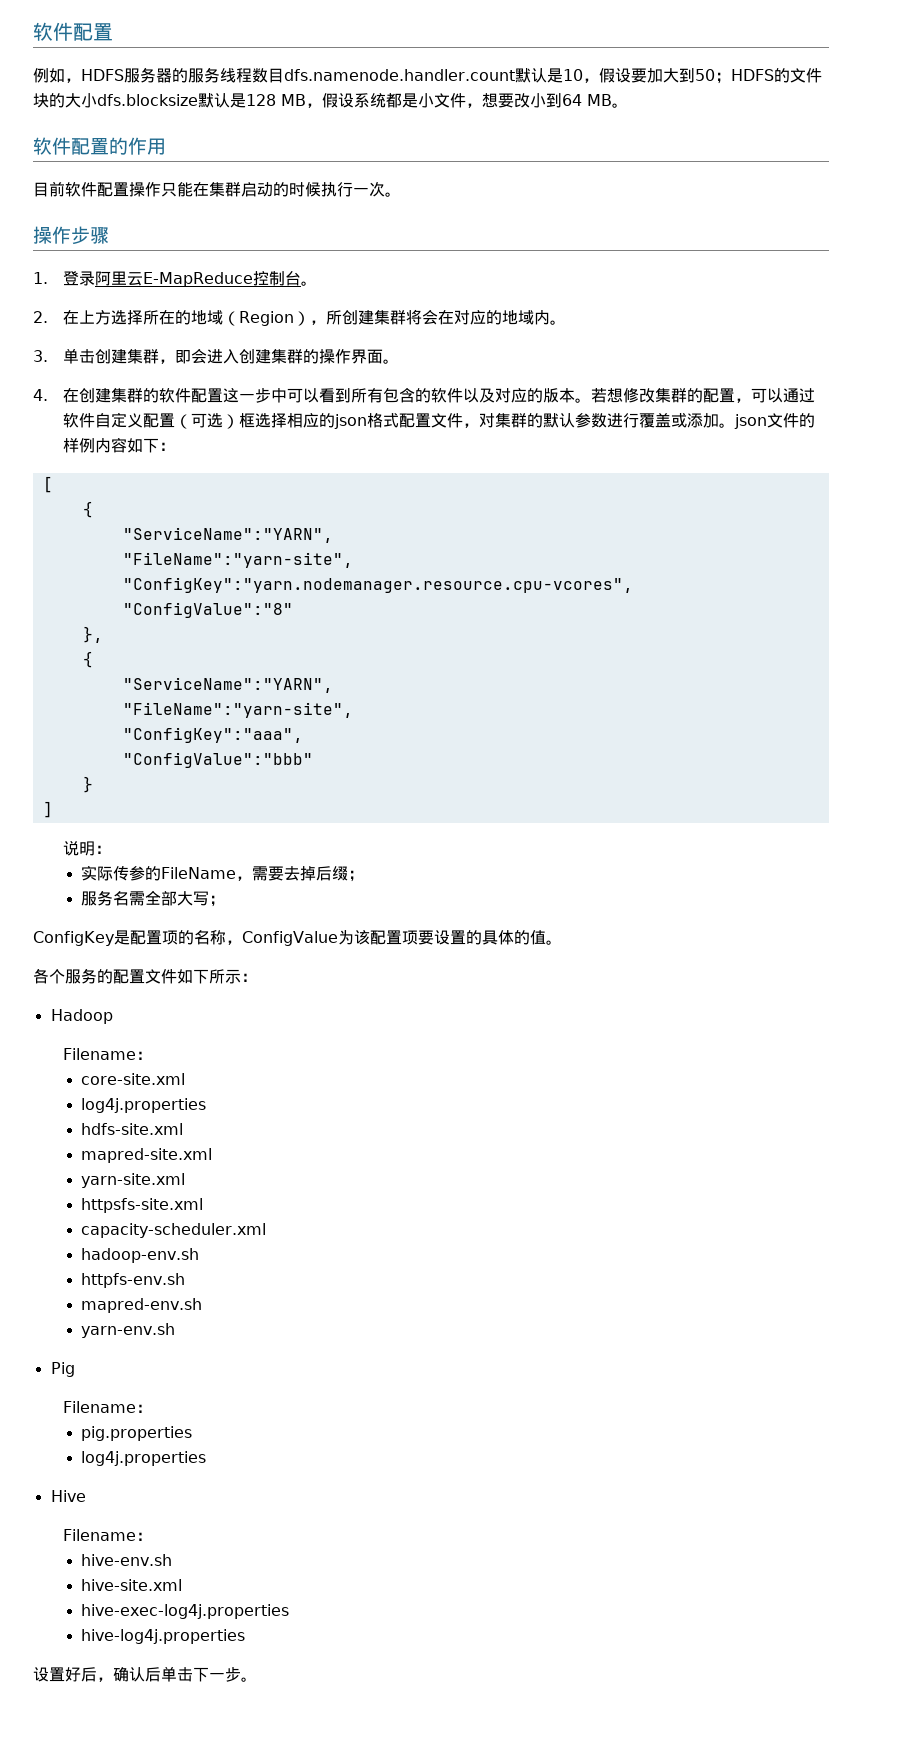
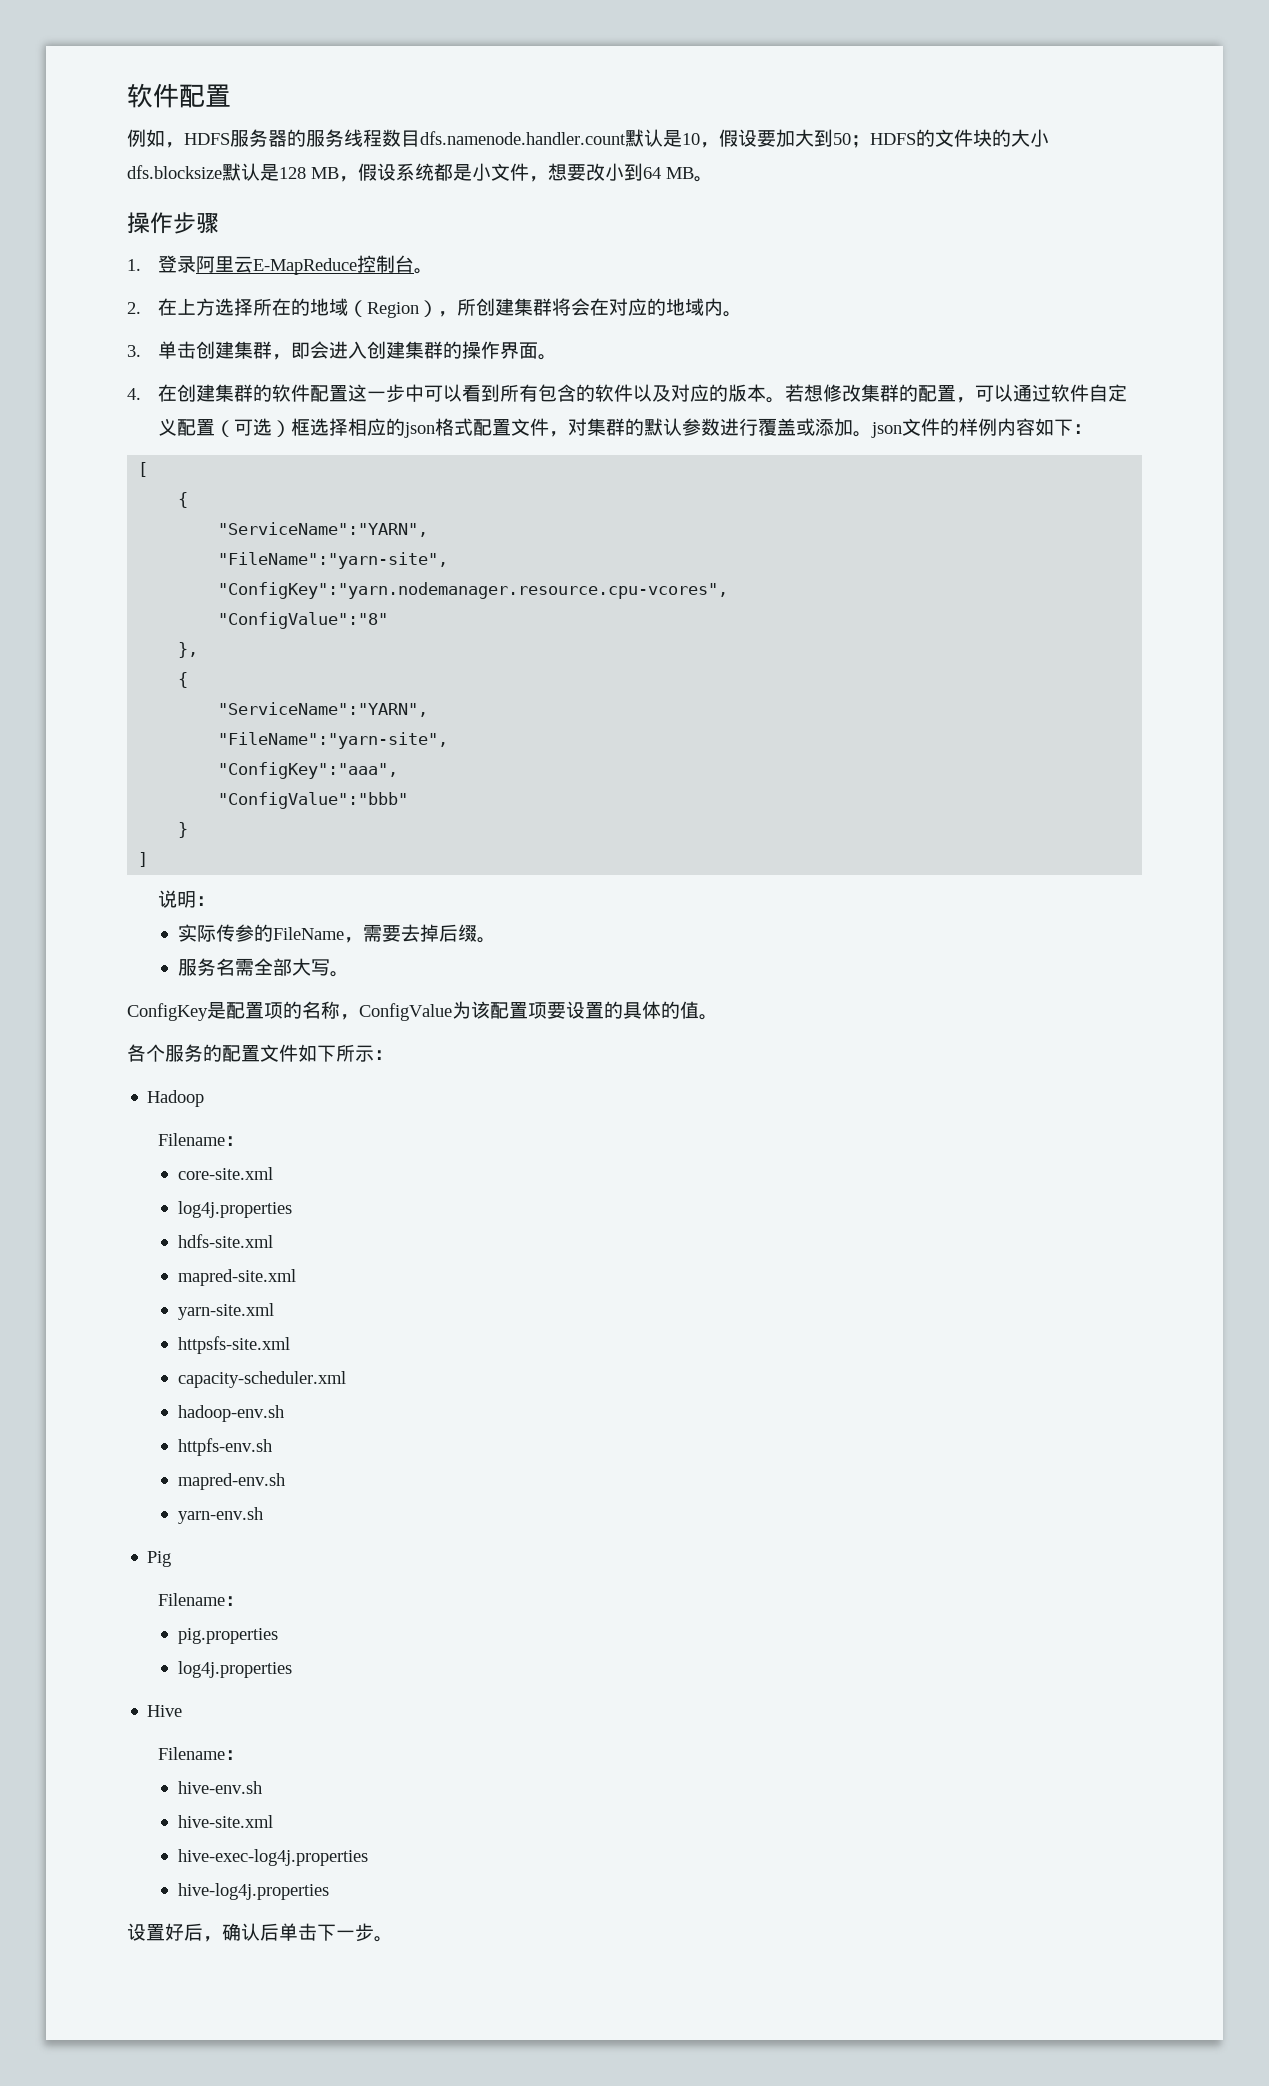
- 软件配置的作用
- 目前软件配置操作只能在集群启动的时候执行一次。
- 实际传参的FileName，需要去掉后缀；
+ 实际传参的FileName，需要去掉后缀。
- 服务名需全部大写；
+ 服务名需全部大写。

